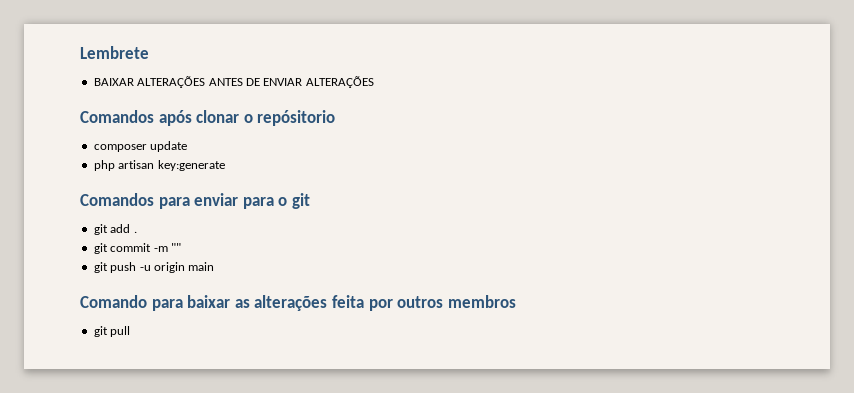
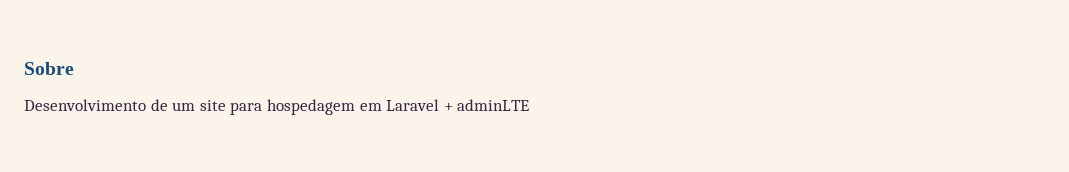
- Lembrete
- BAIXAR ALTERAÇÕES ANTES DE ENVIAR ALTERAÇÕES
- Comandos após clonar o repósitorio
- composer update
- php artisan key:generate
- Comandos para enviar para o git
- git add .
- git commit -m ""
- git push -u origin main
- Comando para baixar as alterações feita por outros membros
- git pull
+ Sobre
+ Desenvolvimento de um site para hospedagem em Laravel + adminLTE

